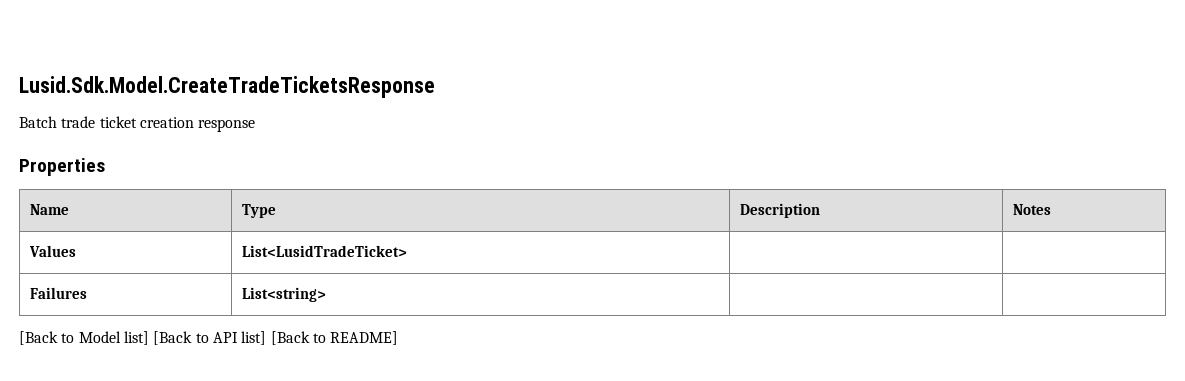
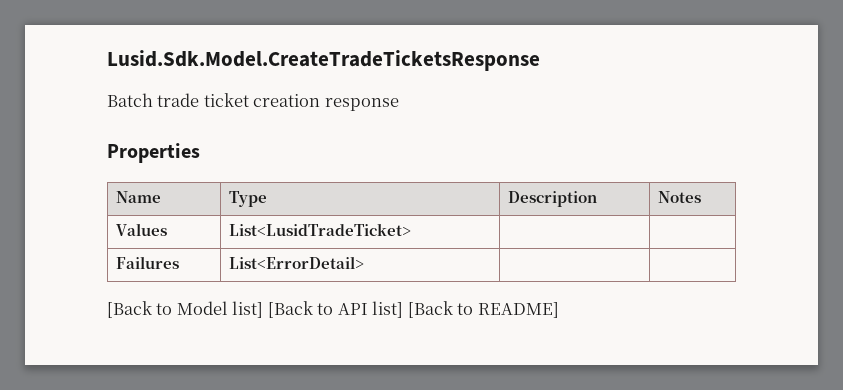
- Failures | List<string> | |
+ Failures | List<ErrorDetail> | |

